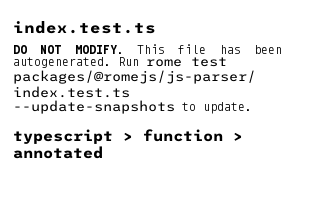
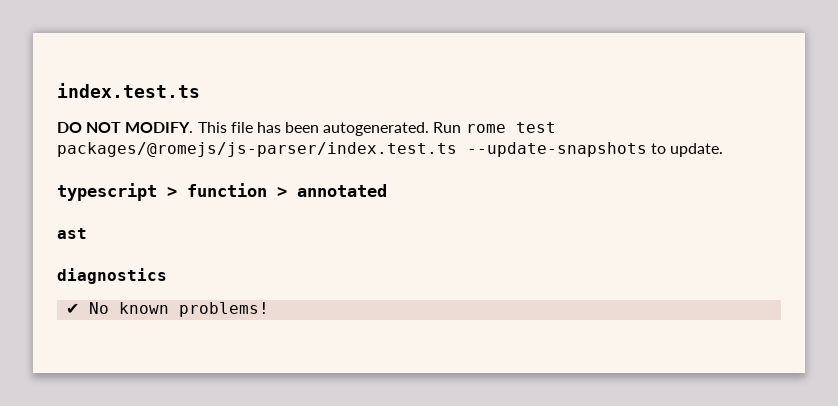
+ ast
+ diagnostics
+ ✔ No known problems!

